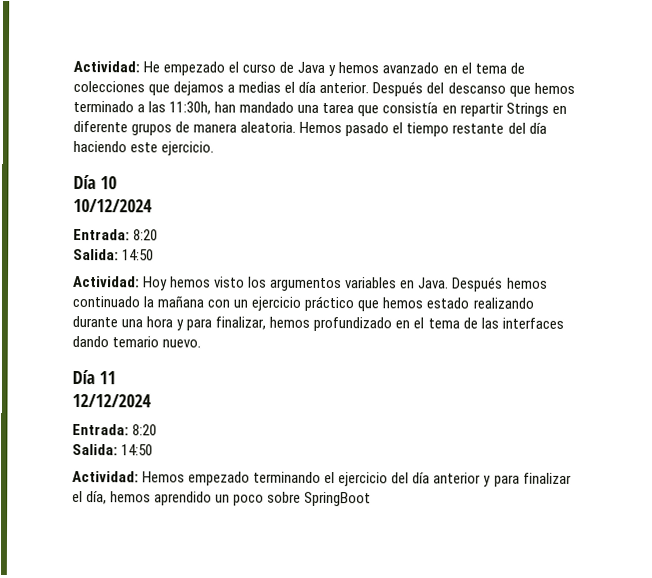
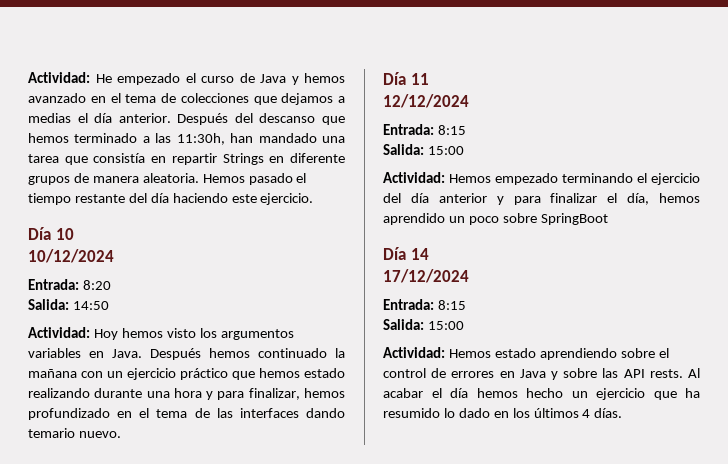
  12/12/2024
- Entrada: 8:20
- Salida: 14:50
+ Entrada: 8:15
+ Salida: 15:00
+ Día 14
+ 17/12/2024
+ Entrada: 8:15
+ Salida: 15:00
+ Actividad: Hemos estado aprendiendo sobre el control de errores en Java y sobre las API rests. Al acabar el día hemos hecho un ejercicio que ha resumido lo dado en los últimos 4 días.

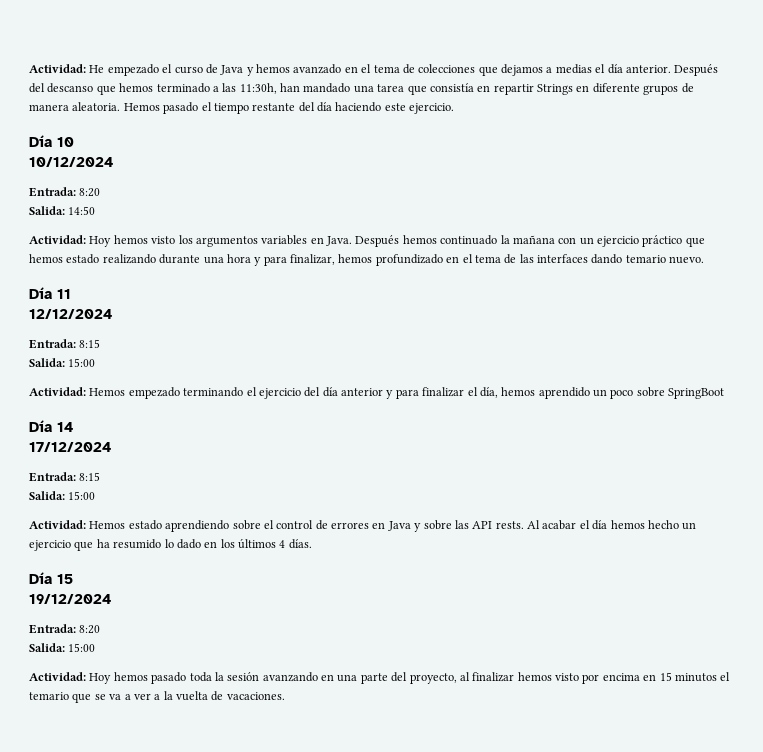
+ Día 15
+ 19/12/2024
+ Entrada: 8:20
+ Salida: 15:00
+ Actividad: Hoy hemos pasado toda la sesión avanzando en una parte del proyecto, al finalizar hemos visto por encima en 15 minutos el temario que se va a ver a la vuelta de vacaciones.

